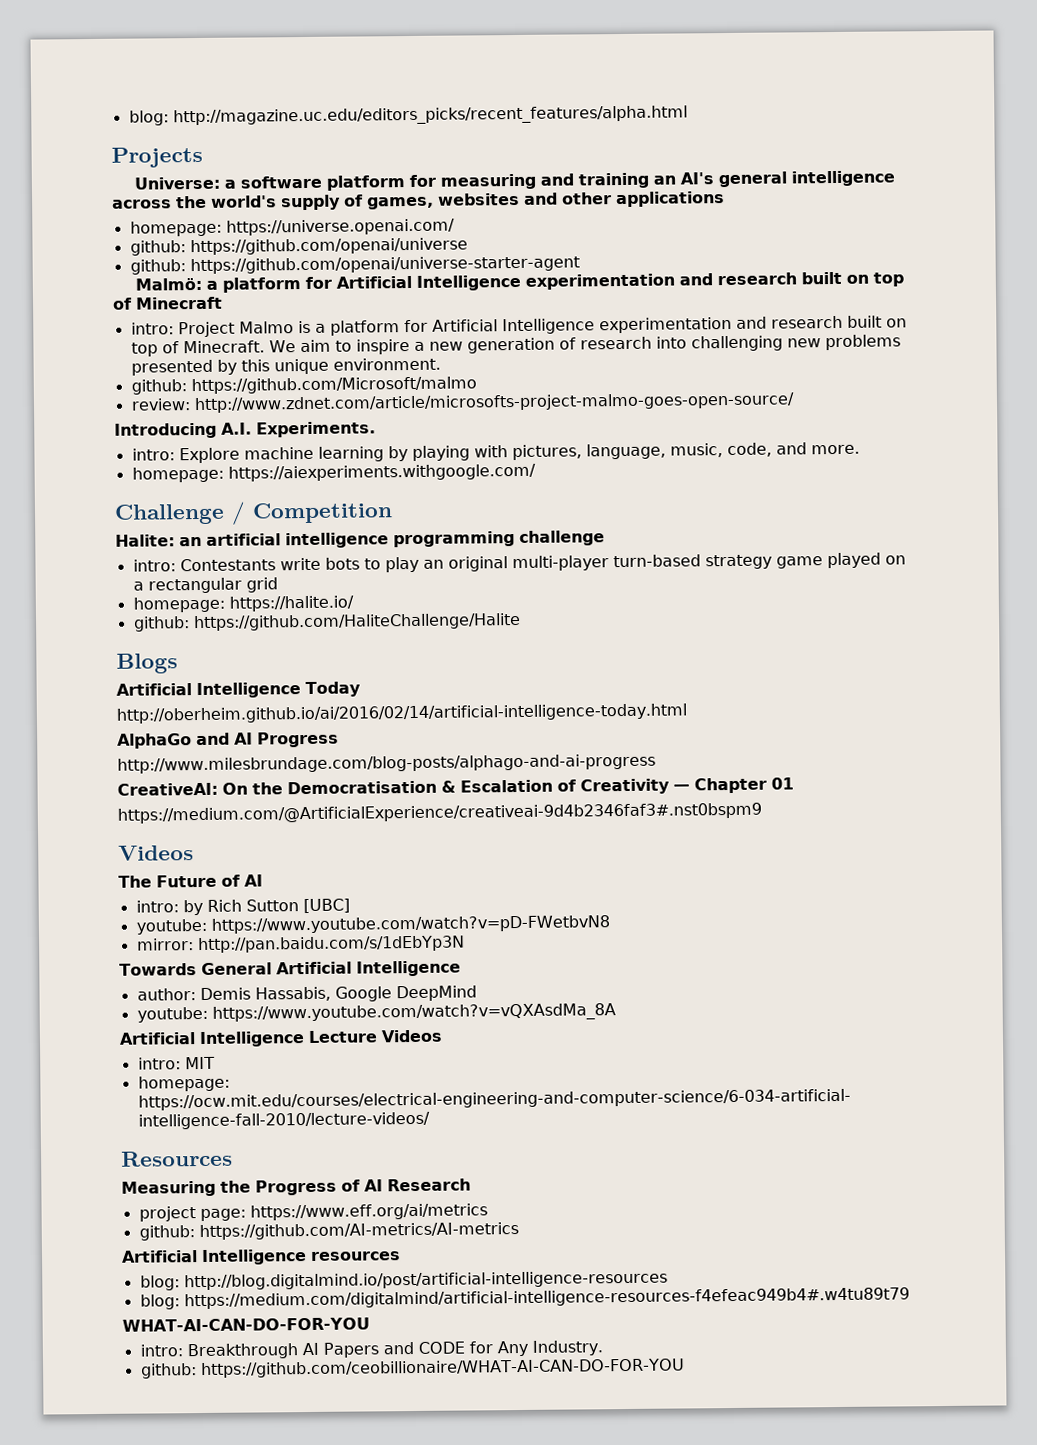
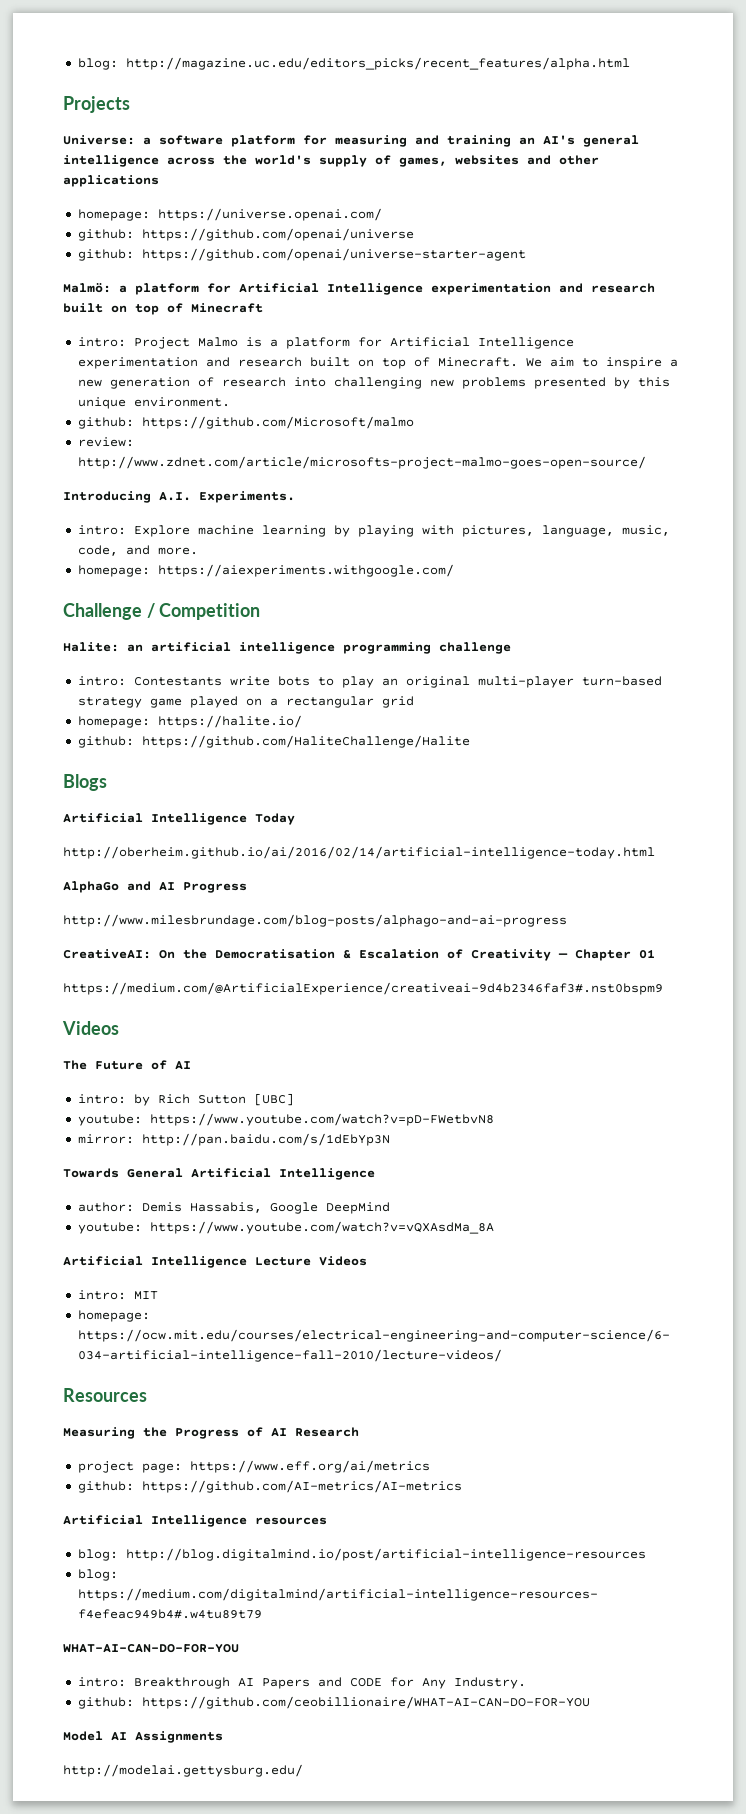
+ Model AI Assignments
+ http://modelai.gettysburg.edu/

